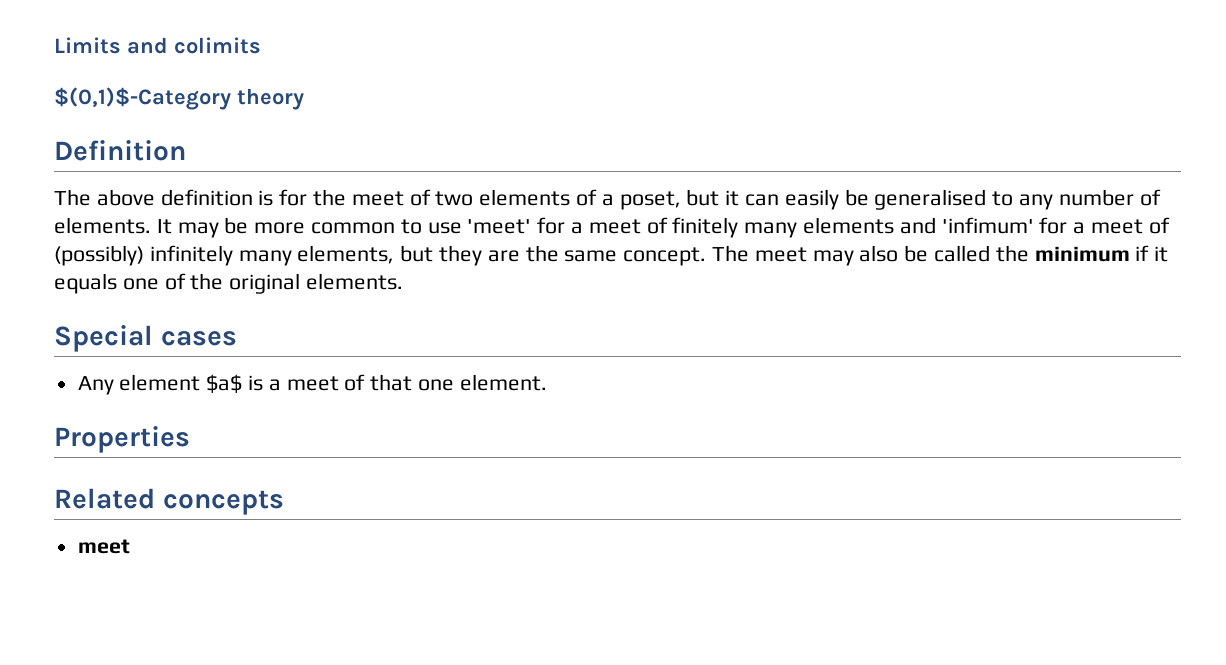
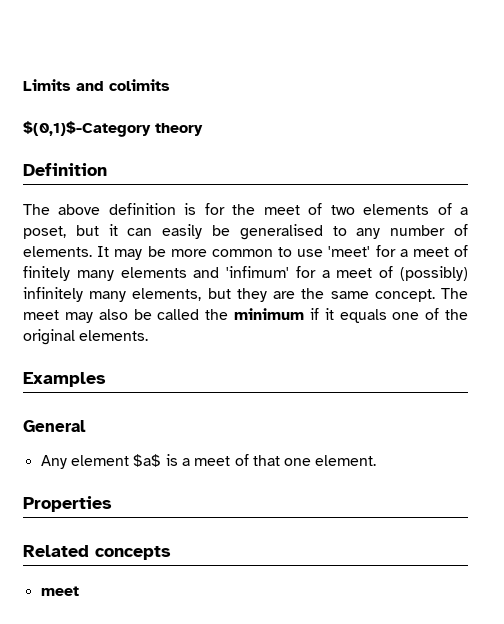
- Special cases
+ Examples
+ General

